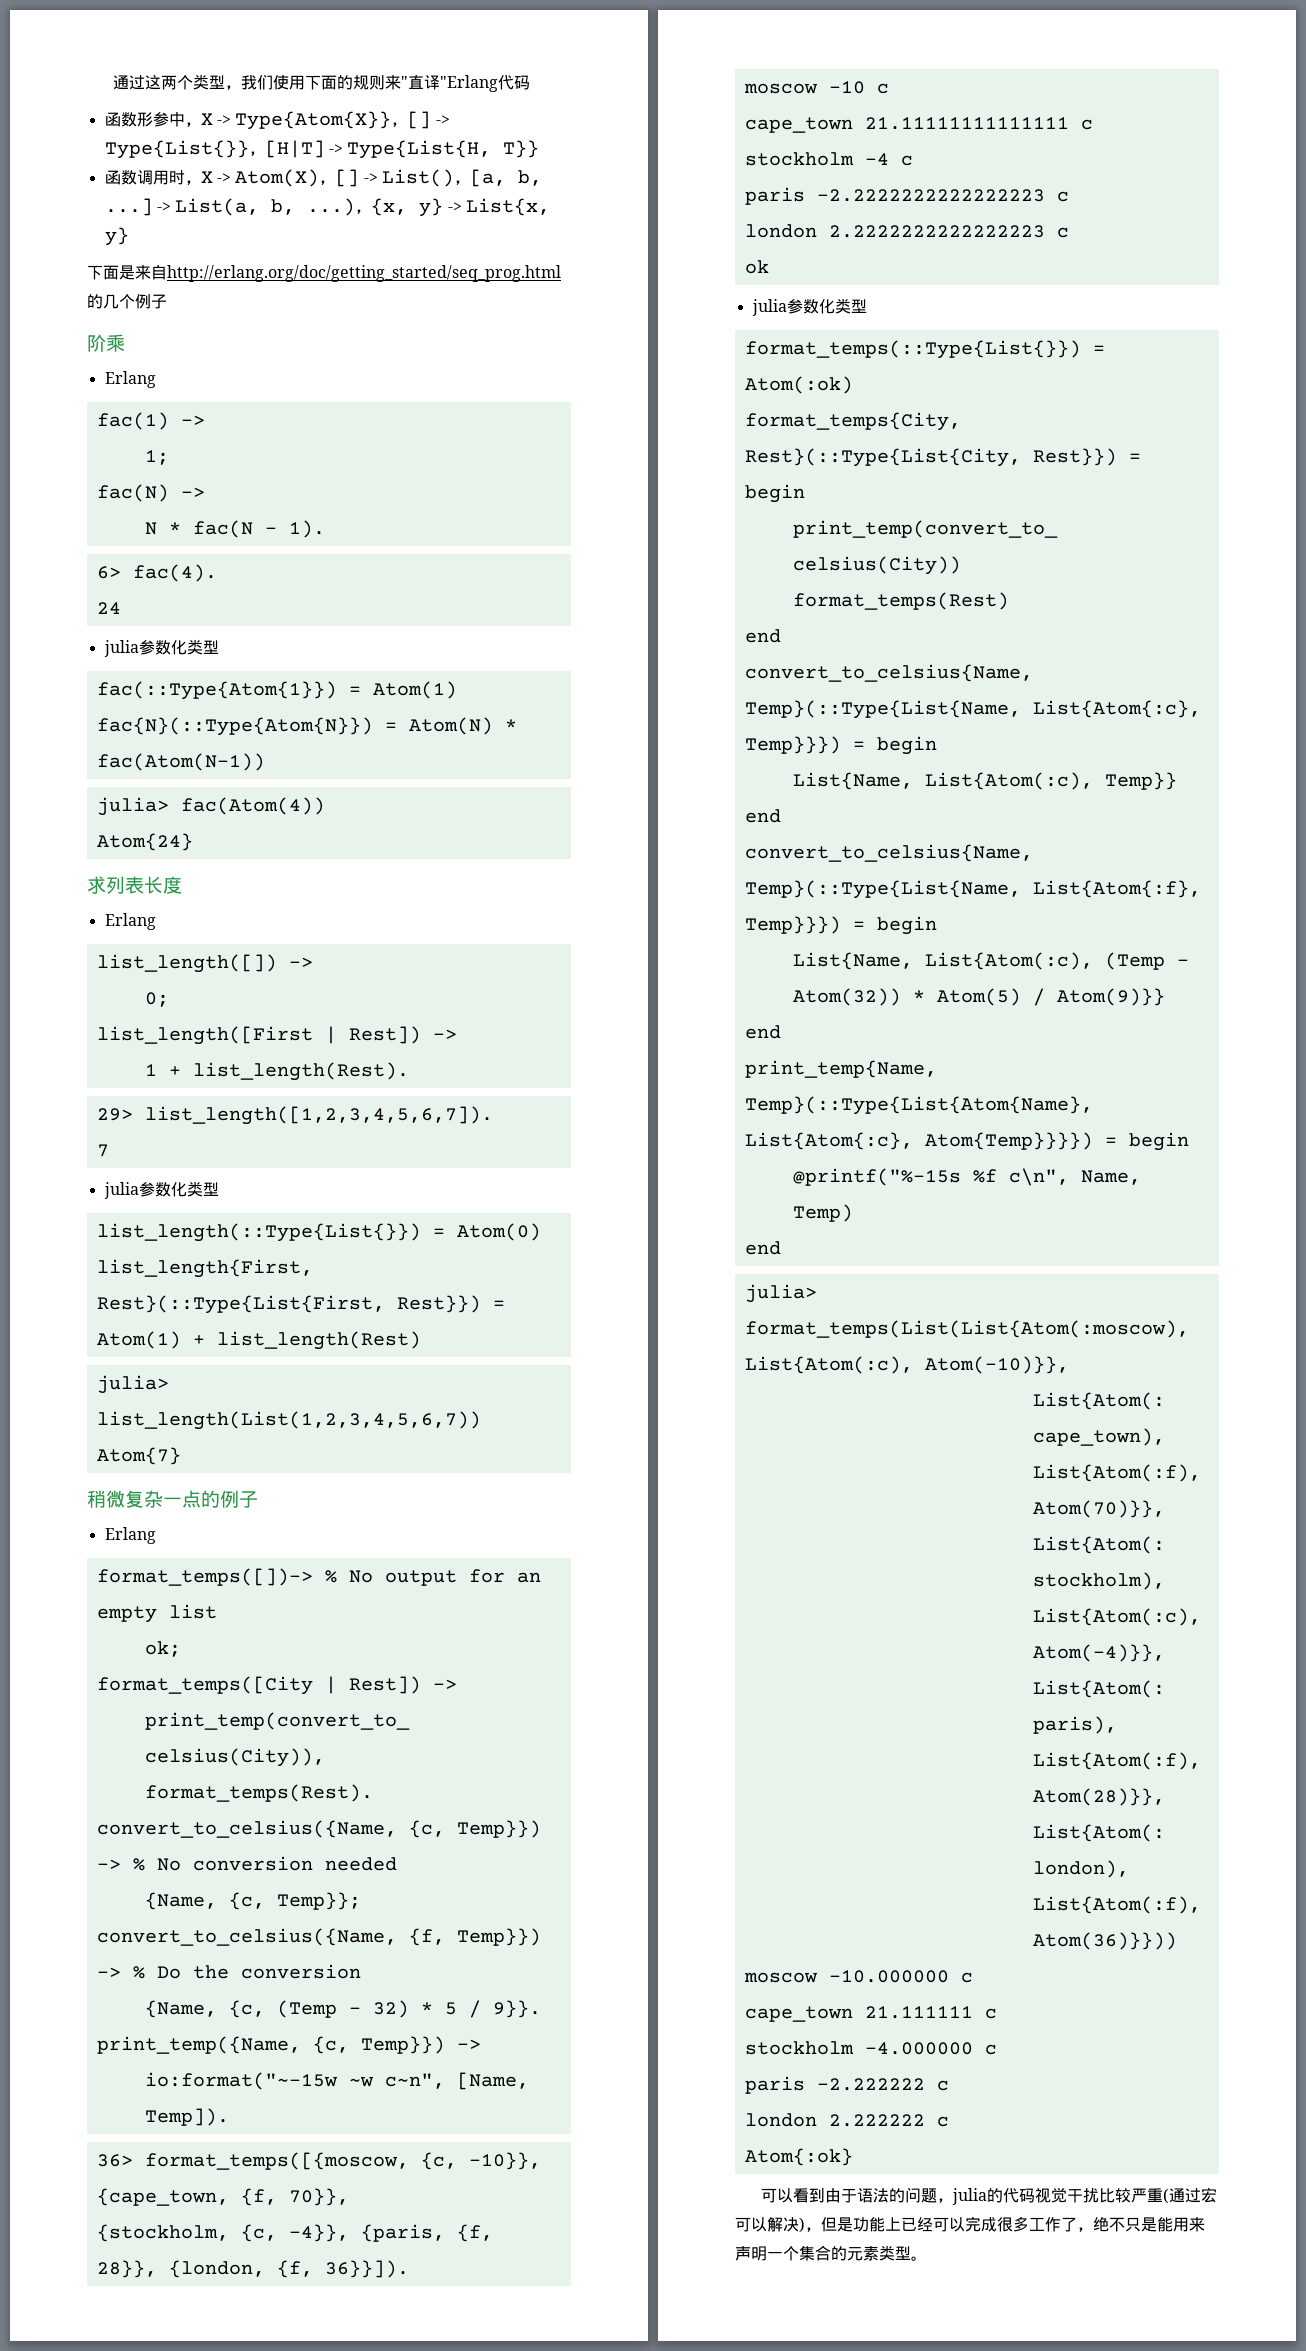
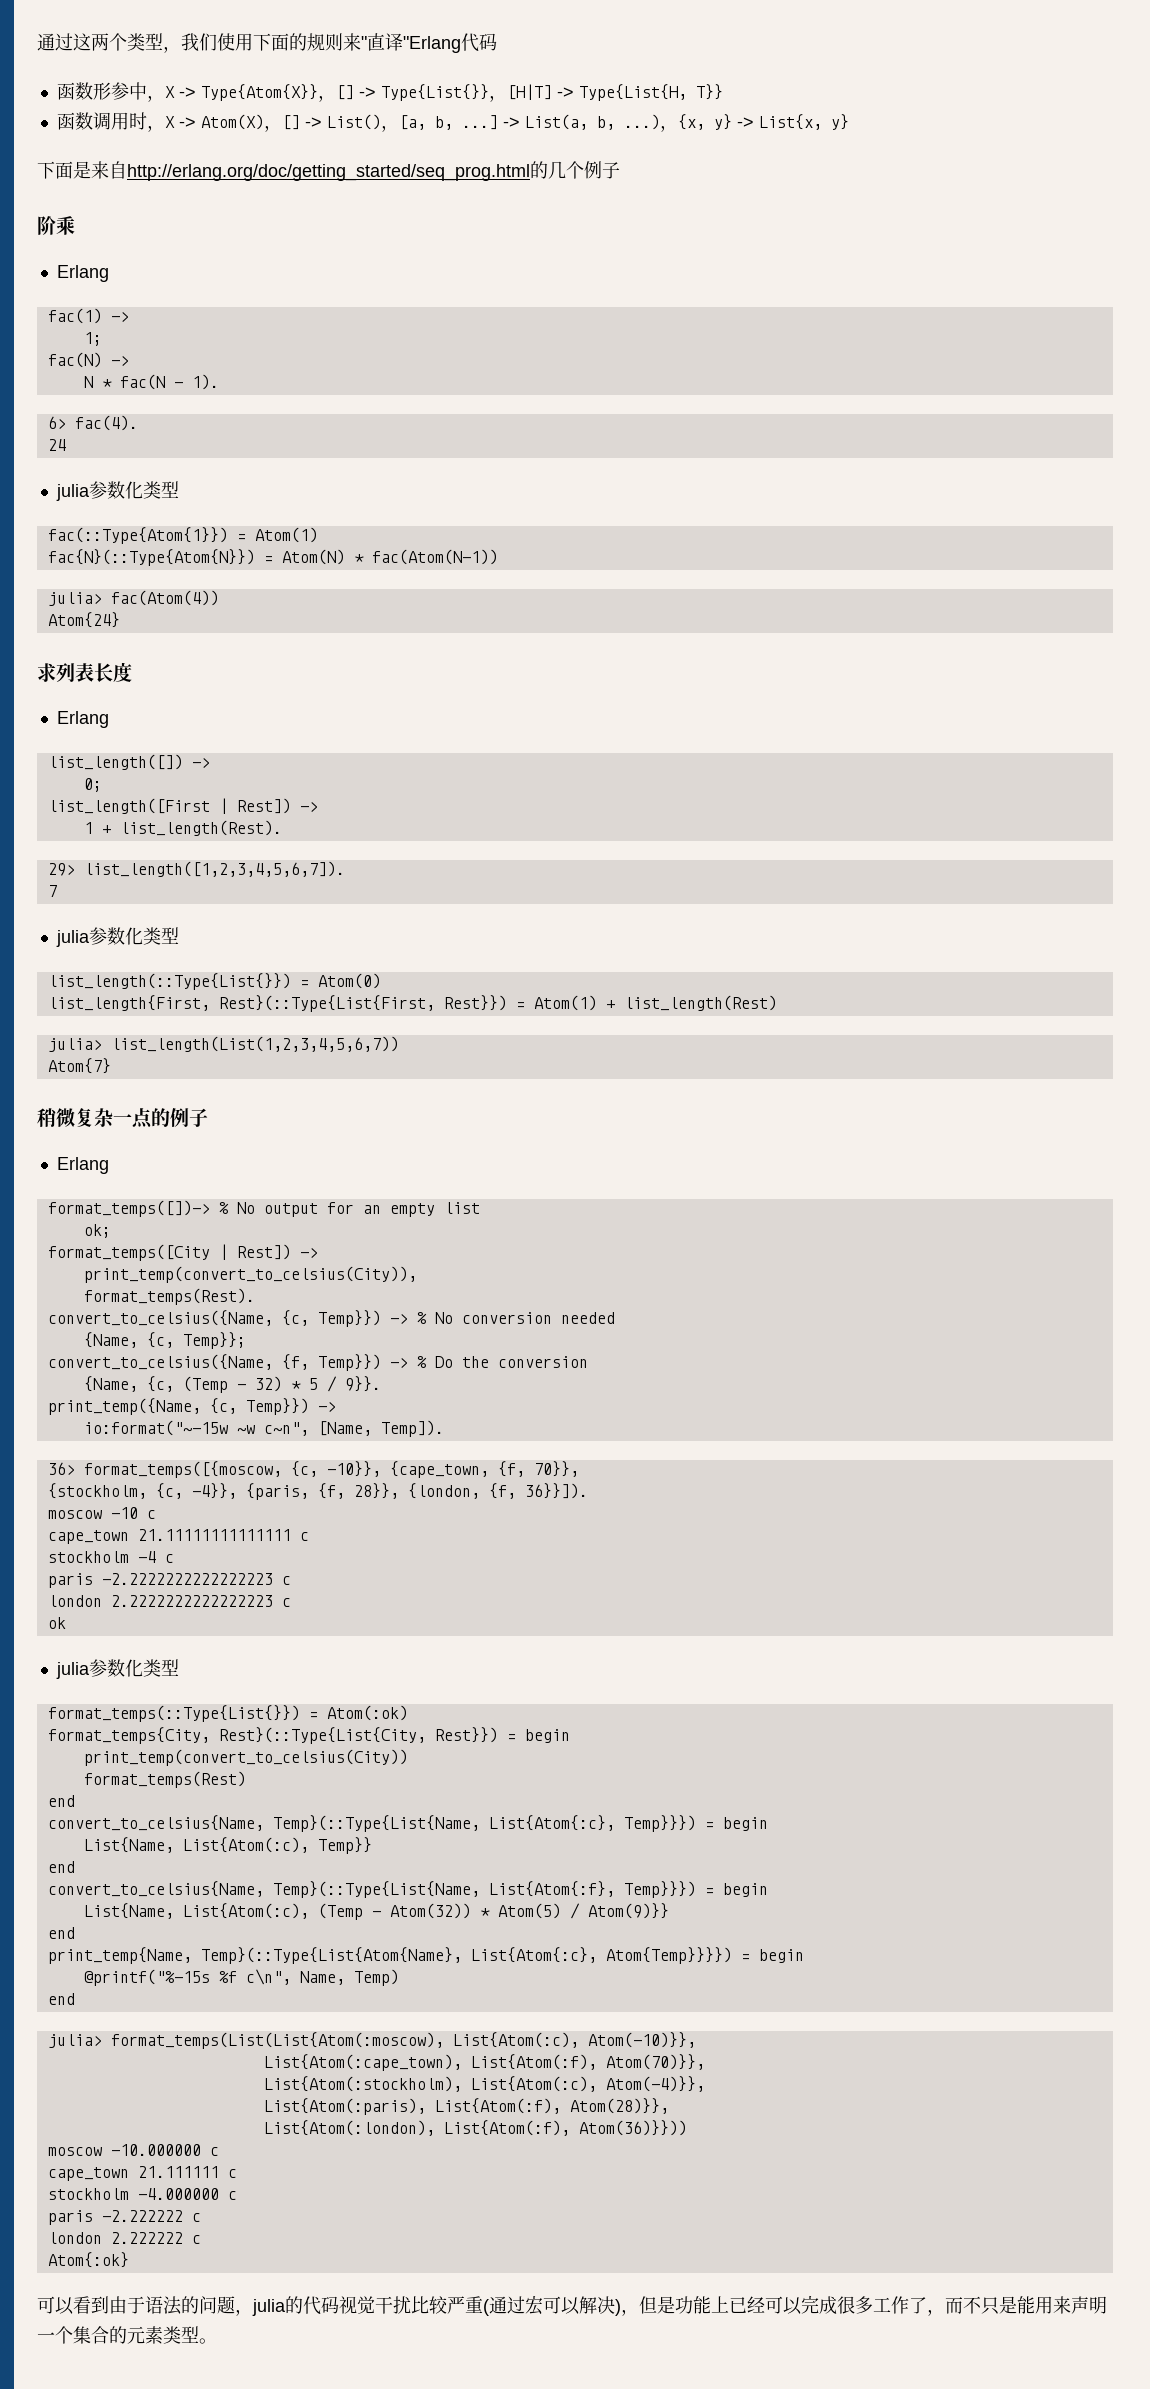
- 可以看到由于语法的问题，julia的代码视觉干扰比较严重(通过宏可以解决)，但是功能上已经可以完成很多工作了，绝不只是能用来声明一个集合的元素类型。
+ 可以看到由于语法的问题，julia的代码视觉干扰比较严重(通过宏可以解决)，但是功能上已经可以完成很多工作了，而不只是能用来声明一个集合的元素类型。

